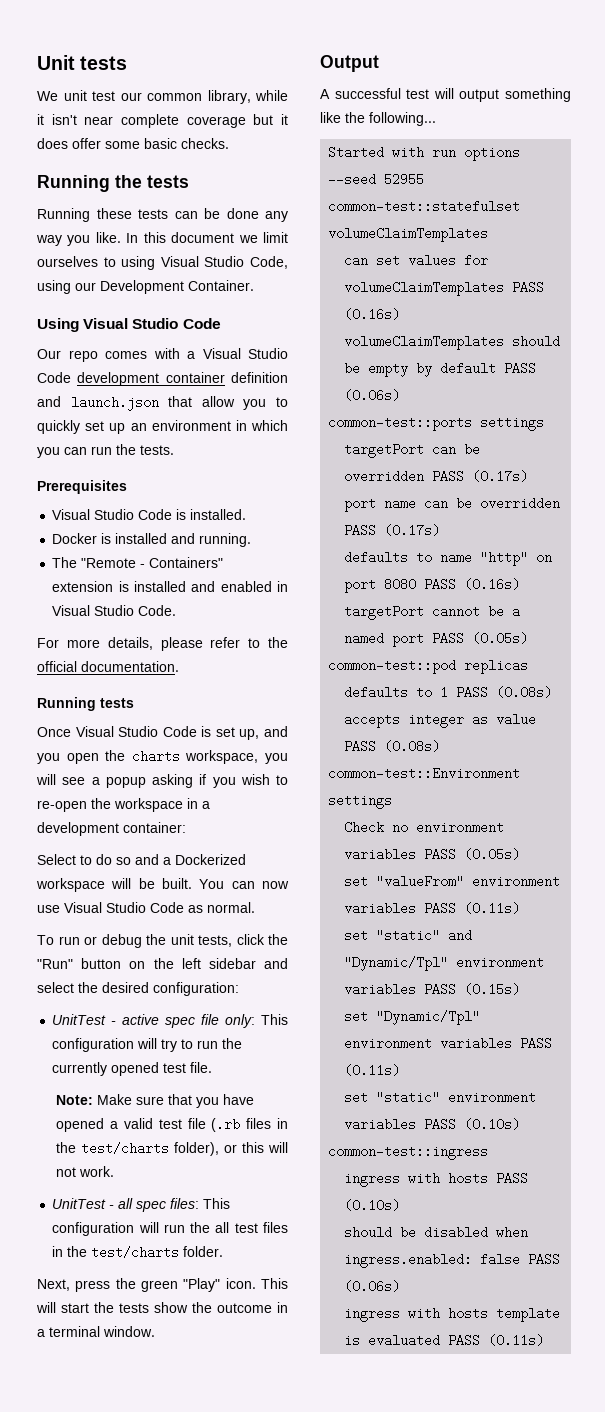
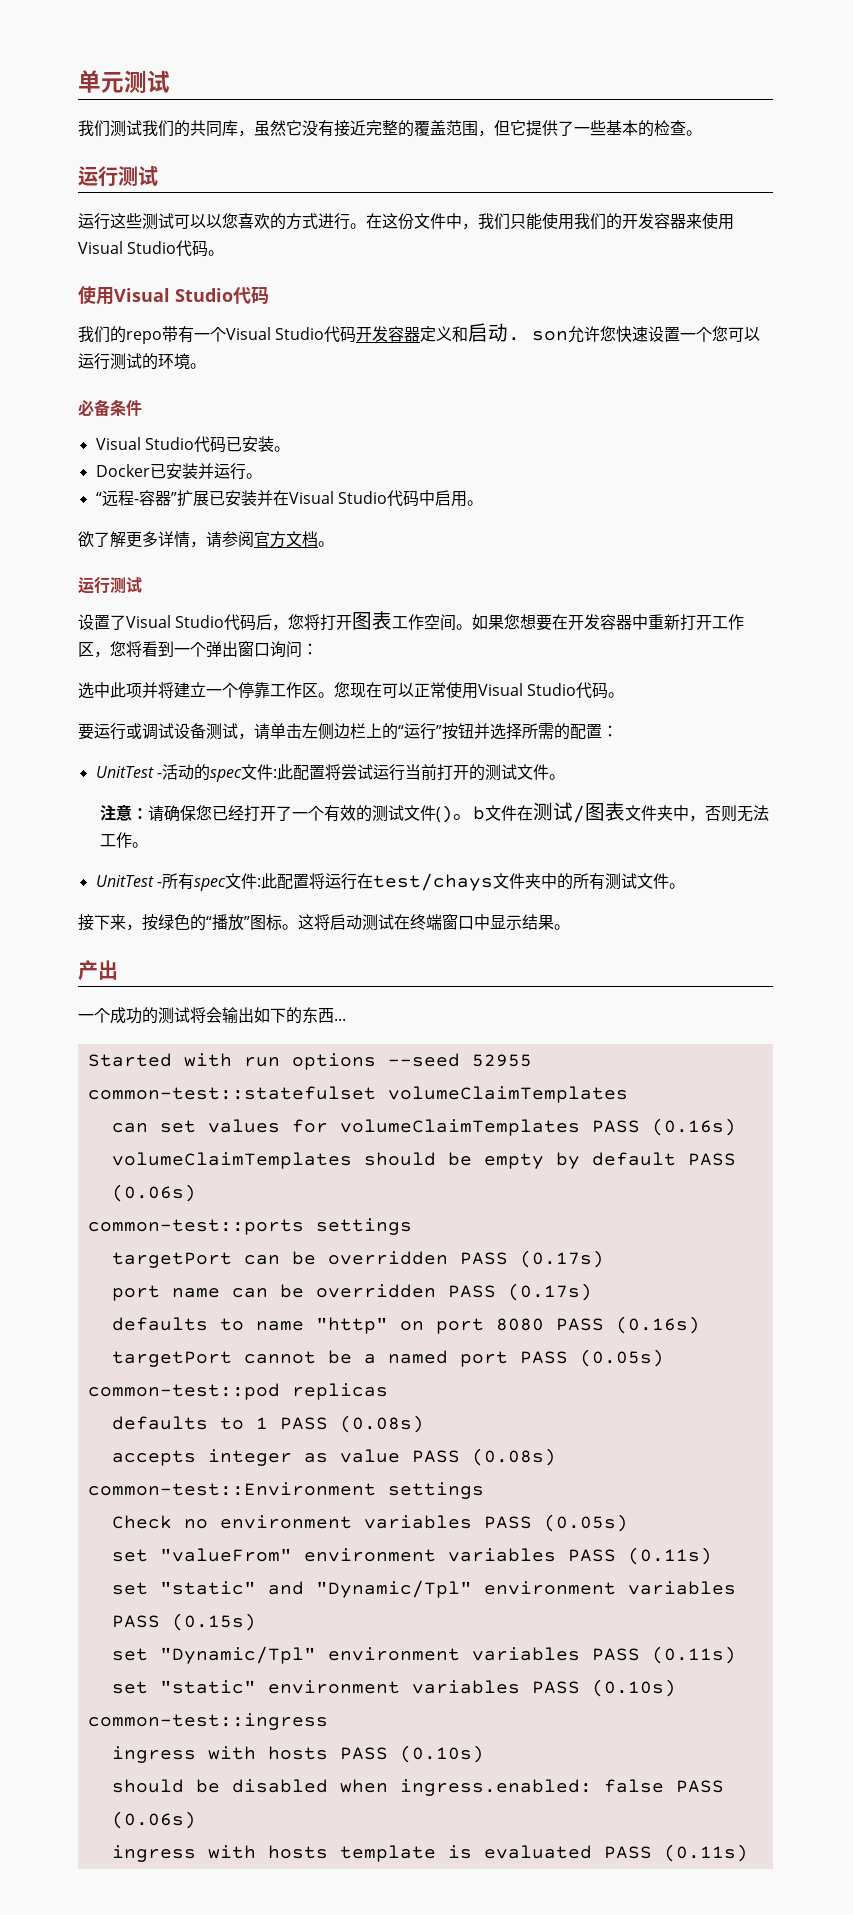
- Unit tests
- We unit test our common library, while it isn't near complete coverage but it does offer some basic checks.
- Running the tests
- Running these tests can be done any way you like. In this document we limit ourselves to using Visual Studio Code, using our Development Container.
- Using Visual Studio Code
- Our repo comes with a Visual Studio Code development container definition and launch.json that allow you to quickly set up an environment in which you can run the tests.
- Prerequisites
- Visual Studio Code is installed.
- Docker is installed and running.
- The "Remote - Containers" extension is installed and enabled in Visual Studio Code.
- For more details, please refer to the official documentation.
- Running tests
- Once Visual Studio Code is set up, and you open the charts workspace, you will see a popup asking if you wish to re-open the workspace in a development container:
- Select to do so and a Dockerized workspace will be built. You can now use Visual Studio Code as normal.
- To run or debug the unit tests, click the "Run" button on the left sidebar and select the desired configuration:
- UnitTest - active spec file only: This configuration will try to run the currently opened test file.
- Note: Make sure that you have opened a valid test file (.rb files in the test/charts folder), or this will not work.
- UnitTest - all spec files: This configuration will run the all test files in the test/charts folder.
- Next, press the green "Play" icon. This will start the tests show the outcome in a terminal window.
- Output
- A successful test will output something like the following...
+ 单元测试
+ 我们测试我们的共同库，虽然它没有接近完整的覆盖范围，但它提供了一些基本的检查。
+ 运行测试
+ 运行这些测试可以以您喜欢的方式进行。在这份文件中，我们只能使用我们的开发容器来使用Visual Studio代码。
+ 使用Visual Studio代码
+ 我们的repo带有一个Visual Studio代码开发容器定义和启动. son允许您快速设置一个您可以运行测试的环境。
+ 必备条件
+ Visual Studio代码已安装。
+ Docker已安装并运行。
+ “远程-容器”扩展已安装并在Visual Studio代码中启用。
+ 欲了解更多详情，请参阅官方文档。
+ 运行测试
+ 设置了Visual Studio代码后，您将打开图表工作空间。如果您想要在开发容器中重新打开工作区，您将看到一个弹出窗口询问：
+ 选中此项并将建立一个停靠工作区。您现在可以正常使用Visual Studio代码。
+ 要运行或调试设备测试，请单击左侧边栏上的“运行”按钮并选择所需的配置：
+ UnitTest -活动的spec文件:此配置将尝试运行当前打开的测试文件。
+ 注意：请确保您已经打开了一个有效的测试文件()。b文件在测试/图表文件夹中，否则无法工作。
+ UnitTest -所有spec文件:此配置将运行在test/chays文件夹中的所有测试文件。
+ 接下来，按绿色的“播放”图标。这将启动测试在终端窗口中显示结果。
+ 产出
+ 一个成功的测试将会输出如下的东西...

